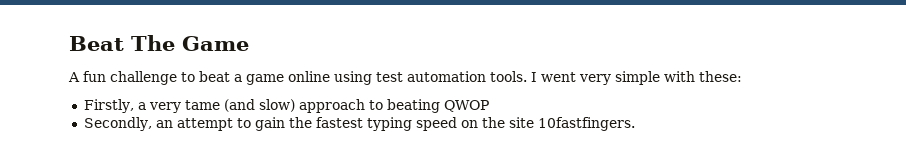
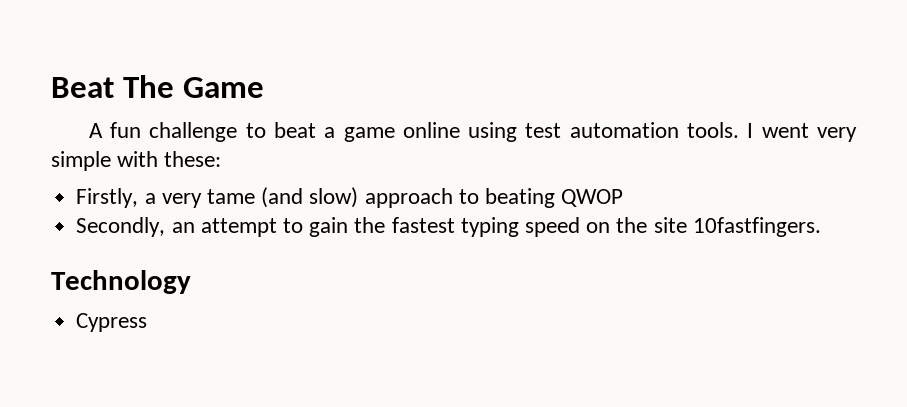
+ Technology
+ Cypress

